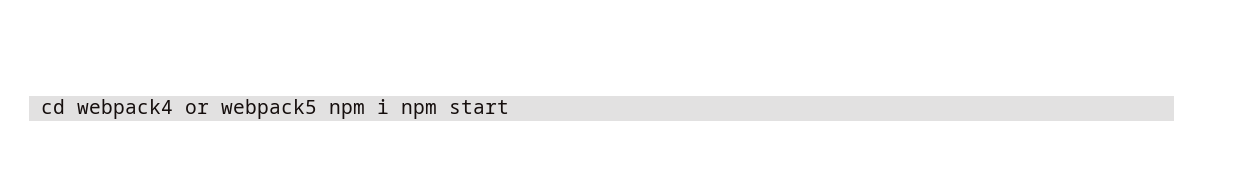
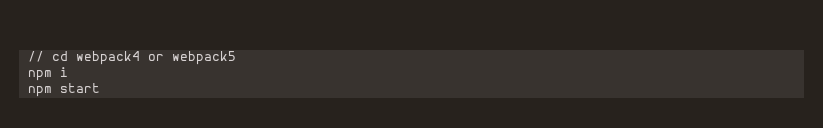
- cd webpack4 or webpack5 npm i npm start
+ // cd webpack4 or webpack5
+ npm i
+ npm start

